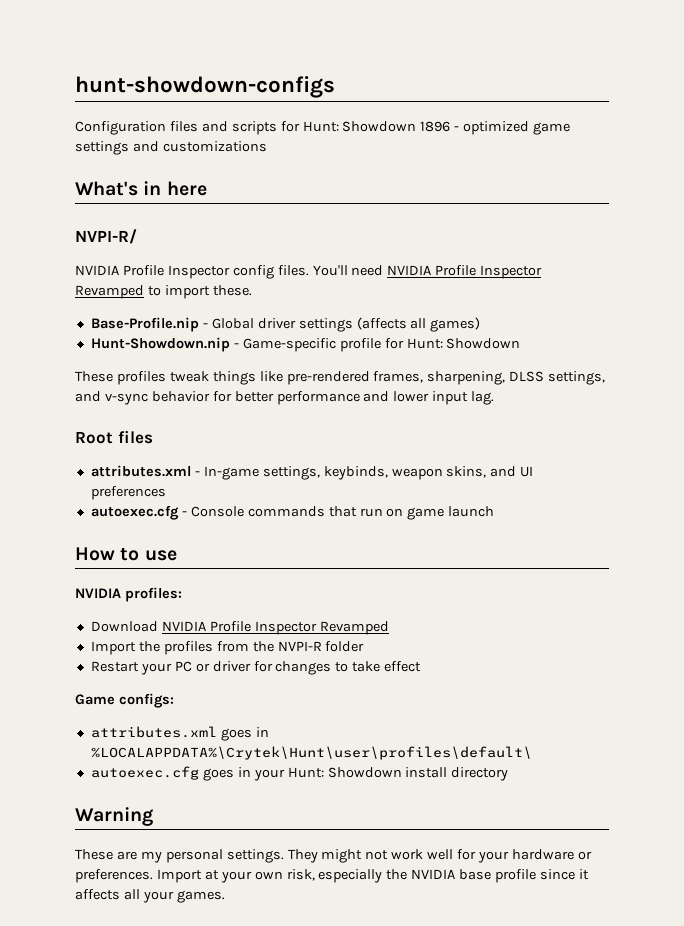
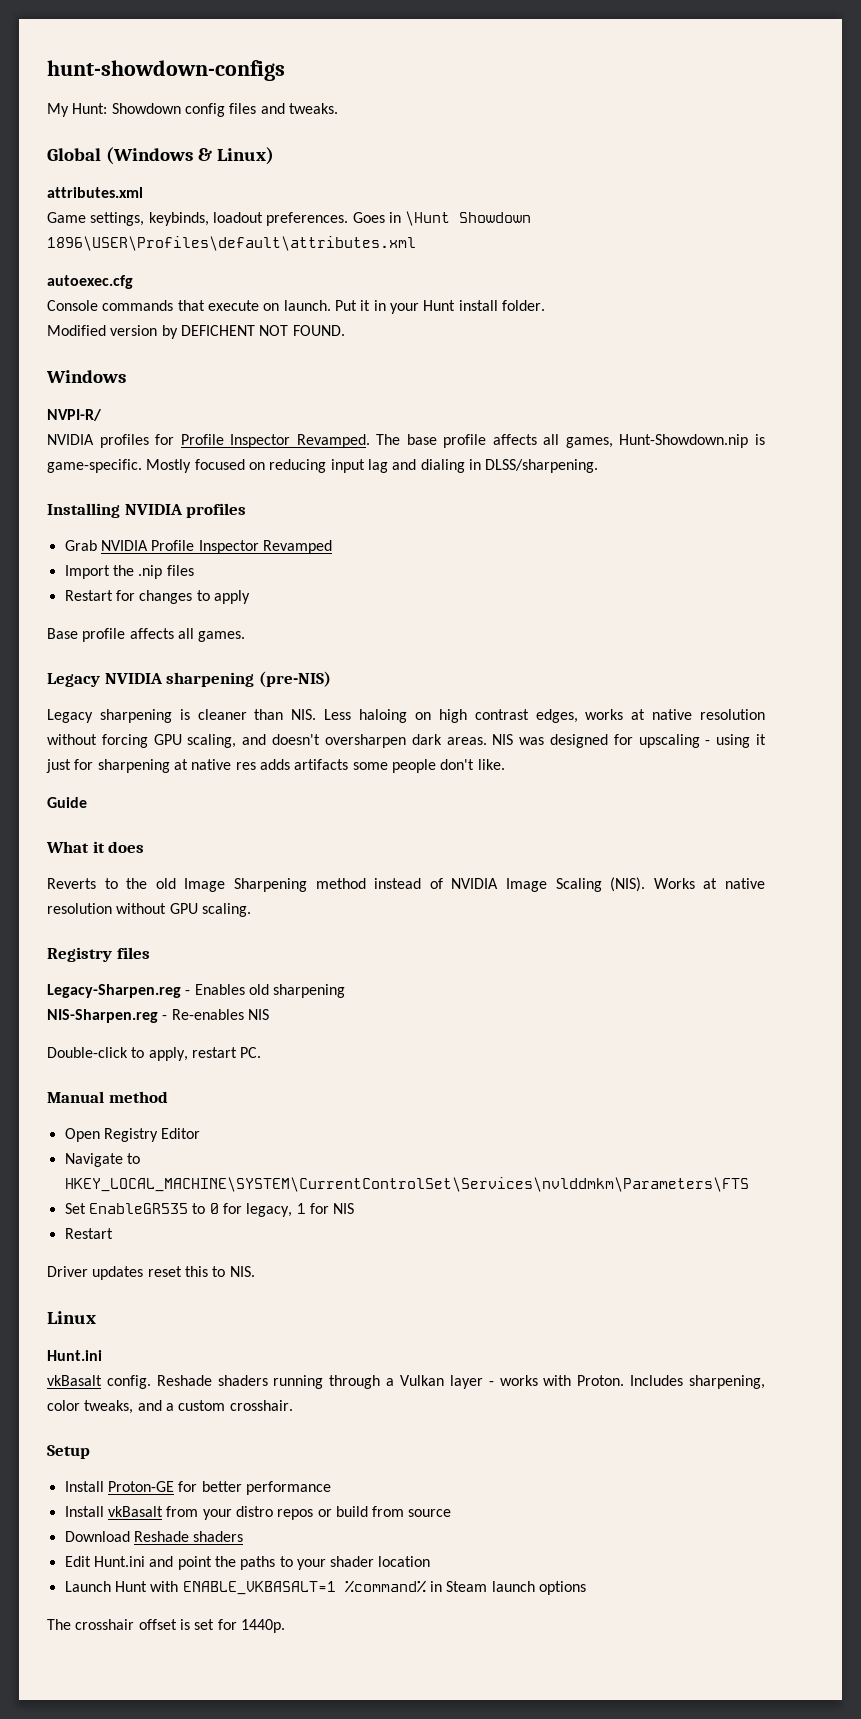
- Configuration files and scripts for Hunt: Showdown 1896 - optimized game settings and customizations
- What's in here
+ My Hunt: Showdown config files and tweaks.
+ Global (Windows & Linux)
+ attributes.xml
+ Game settings, keybinds, loadout preferences. Goes in \Hunt Showdown 1896\USER\Profiles\default\attributes.xml
+ autoexec.cfg
+ Console commands that execute on launch. Put it in your Hunt install folder.
+ Modified version by DEFICHENT NOT FOUND.
+ Windows
  NVPI-R/
- NVIDIA Profile Inspector config files. You'll need NVIDIA Profile Inspector Revamped to import these.
- Base-Profile.nip - Global driver settings (affects all games)
- Hunt-Showdown.nip - Game-specific profile for Hunt: Showdown
- These profiles tweak things like pre-rendered frames, sharpening, DLSS settings, and v-sync behavior for better performance and lower input lag.
- Root files
- attributes.xml - In-game settings, keybinds, weapon skins, and UI preferences
- autoexec.cfg - Console commands that run on game launch
- How to use
- NVIDIA profiles:
- Download NVIDIA Profile Inspector Revamped
+ NVIDIA profiles for Profile Inspector Revamped. The base profile affects all games, Hunt-Showdown.nip is game-specific. Mostly focused on reducing input lag and dialing in DLSS/sharpening.
+ Installing NVIDIA profiles
+ Grab NVIDIA Profile Inspector Revamped
- Import the profiles from the NVPI-R folder
- Restart your PC or driver for changes to take effect
- Game configs:
- attributes.xml goes in %LOCALAPPDATA%\Crytek\Hunt\user\profiles\default\
- autoexec.cfg goes in your Hunt: Showdown install directory
- Warning
- These are my personal settings. They might not work well for your hardware or preferences. Import at your own risk, especially the NVIDIA base profile since it affects all your games.
+ Import the .nip files
+ Restart for changes to apply
+ Base profile affects all games.
+ Legacy NVIDIA sharpening (pre-NIS)
+ Legacy sharpening is cleaner than NIS. Less haloing on high contrast edges, works at native resolution without forcing GPU scaling, and doesn't oversharpen dark areas. NIS was designed for upscaling - using it just for sharpening at native res adds artifacts some people don't like.
+ Guide
+ What it does
+ Reverts to the old Image Sharpening method instead of NVIDIA Image Scaling (NIS). Works at native resolution without GPU scaling.
+ Registry files
+ Legacy-Sharpen.reg - Enables old sharpening
+ NIS-Sharpen.reg - Re-enables NIS
+ Double-click to apply, restart PC.
+ Manual method
+ Open Registry Editor
+ Navigate to HKEY_LOCAL_MACHINE\SYSTEM\CurrentControlSet\Services\nvlddmkm\Parameters\FTS
+ Set EnableGR535 to 0 for legacy, 1 for NIS
+ Restart
+ Driver updates reset this to NIS.
+ Linux
+ Hunt.ini
+ vkBasalt config. Reshade shaders running through a Vulkan layer - works with Proton. Includes sharpening, color tweaks, and a custom crosshair.
+ Setup
+ Install Proton-GE for better performance
+ Install vkBasalt from your distro repos or build from source
+ Download Reshade shaders
+ Edit Hunt.ini and point the paths to your shader location
+ Launch Hunt with ENABLE_VKBASALT=1 %command% in Steam launch options
+ The crosshair offset is set for 1440p.

